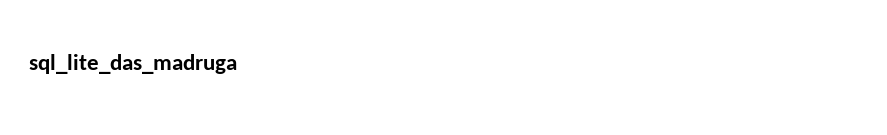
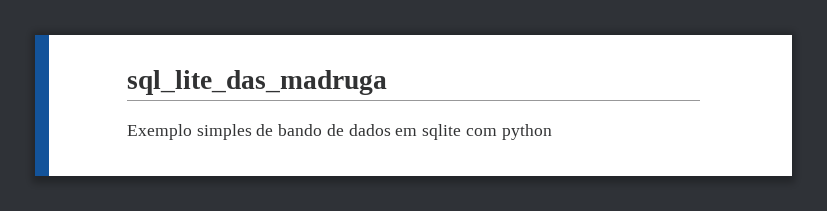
+ Exemplo simples de bando de dados em sqlite com python

